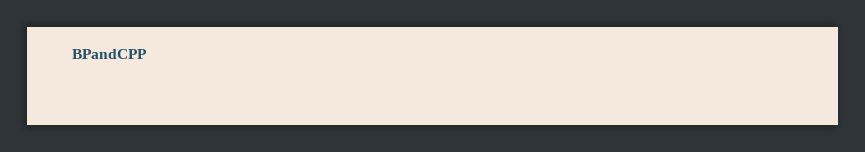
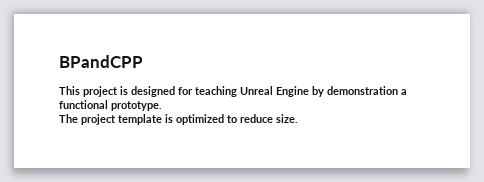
+ This project is designed for teaching Unreal Engine by demonstration a functional prototype.
+ The project template is optimized to reduce size.

